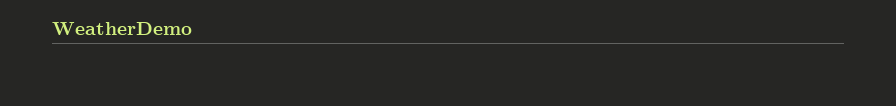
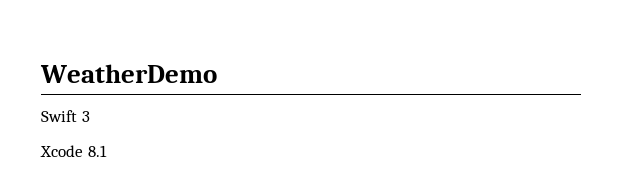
+ Swift 3
+ Xcode 8.1

